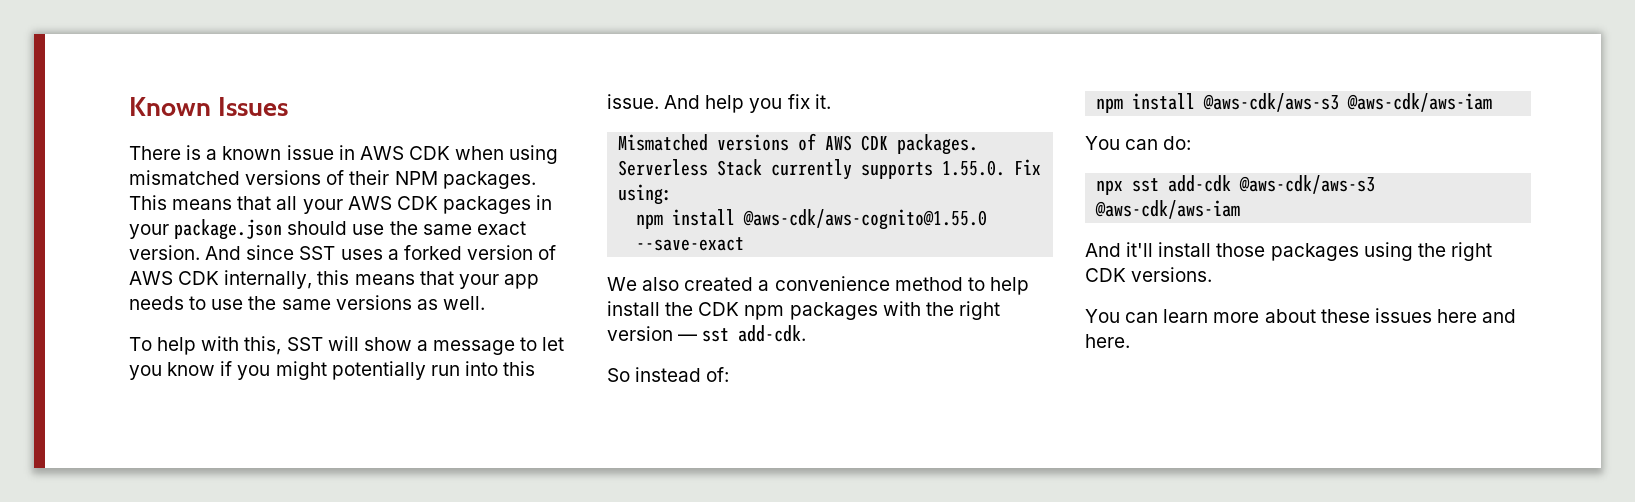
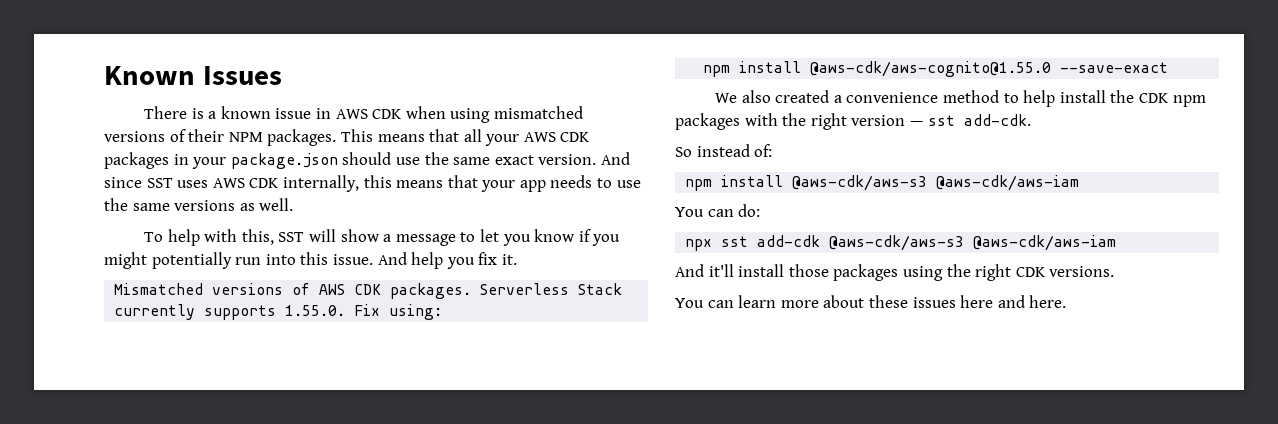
- And since SST uses a forked version of AWS CDK internally, this means that your app needs to use the same versions as well.
+ And since SST uses AWS CDK internally, this means that your app needs to use the same versions as well.

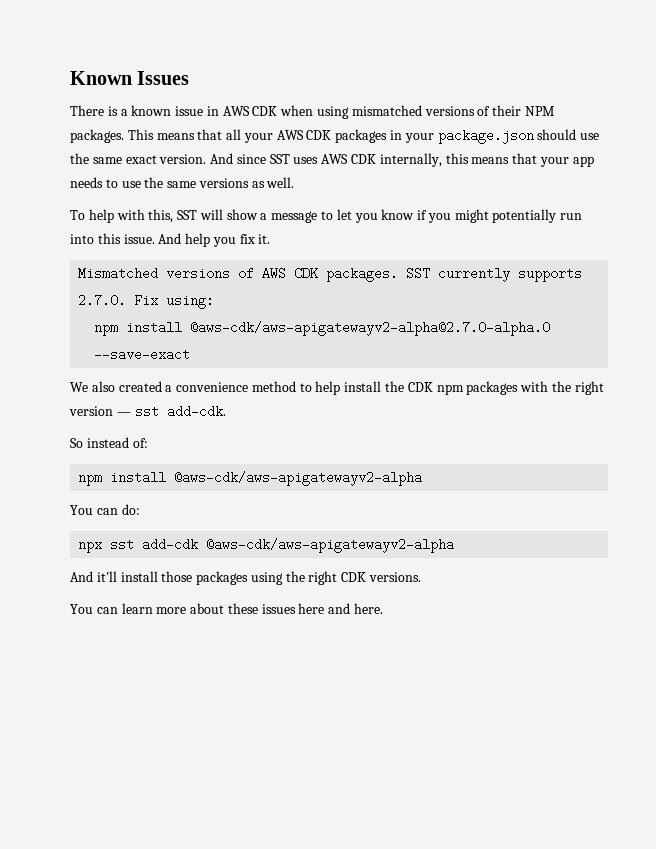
- Serverless Stack currently supports 1.55.0. Fix using:
+ SST currently supports 2.7.0. Fix using:
- npm install @aws-cdk/aws-cognito@1.55.0 --save-exact
+ npm install @aws-cdk/aws-apigatewayv2-alpha@2.7.0-alpha.0 --save-exact
- npm install @aws-cdk/aws-s3 @aws-cdk/aws-iam
+ npm install @aws-cdk/aws-apigatewayv2-alpha
- npx sst add-cdk @aws-cdk/aws-s3 @aws-cdk/aws-iam
+ npx sst add-cdk @aws-cdk/aws-apigatewayv2-alpha

